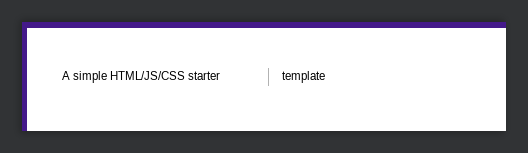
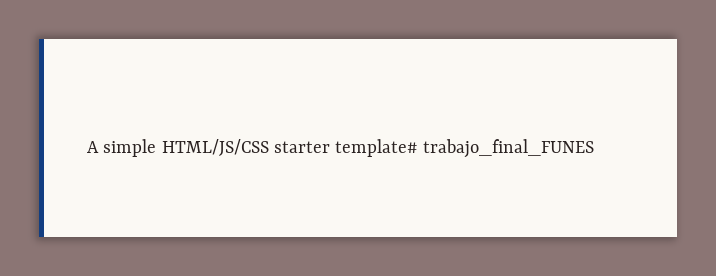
- A simple HTML/JS/CSS starter template
+ A simple HTML/JS/CSS starter template# trabajo_final_FUNES

